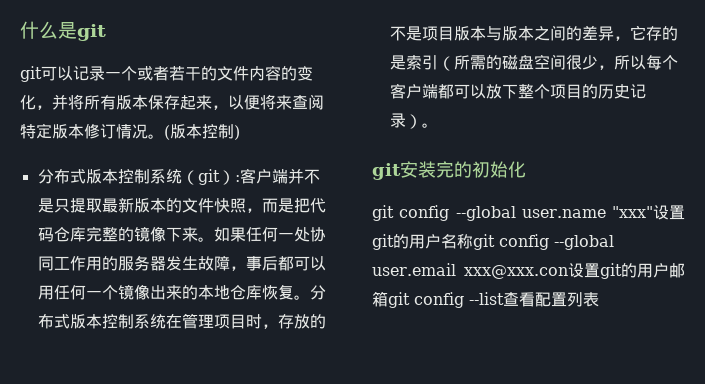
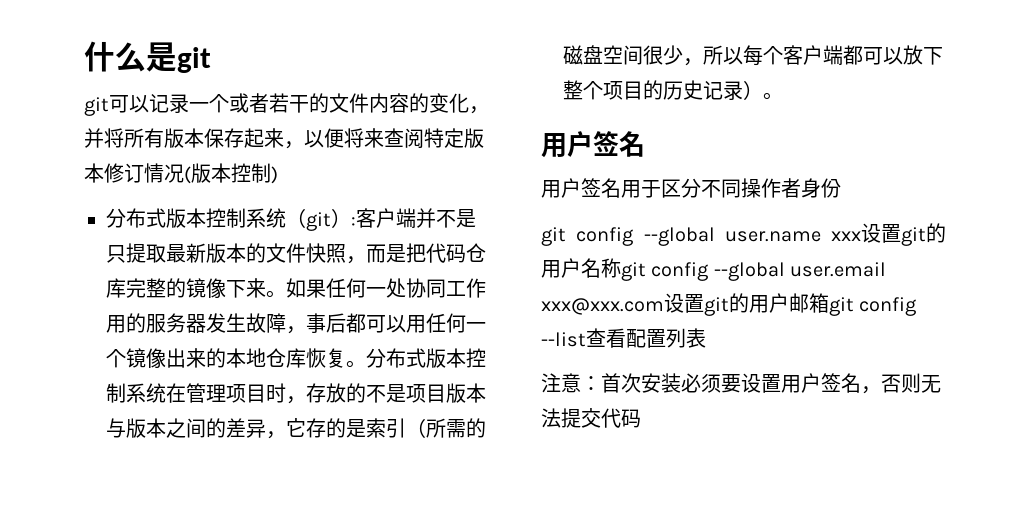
- git可以记录一个或者若干的文件内容的变化，并将所有版本保存起来，以便将来查阅特定版本修订情况。(版本控制)
+ git可以记录一个或者若干的文件内容的变化，并将所有版本保存起来，以便将来查阅特定版本修订情况(版本控制)
  分布式版本控制系统在管理项目时，存放的不是项目版本与版本之间的差异，它存的是索引（所需的磁盘空间很少，所以每个客户端都可以放下整个项目的历史记录）。
- git安装完的初始化
+ 用户签名
+ 用户签名用于区分不同操作者身份
- git config --global user.name "xxx"设置git的用户名称git config --global user.email xxx@xxx.con设置git的用户邮箱git config --list查看配置列表
+ git config --global user.name xxx设置git的用户名称git config --global user.email xxx@xxx.com设置git的用户邮箱git config --list查看配置列表
+ 注意：首次安装必须要设置用户签名，否则无法提交代码

